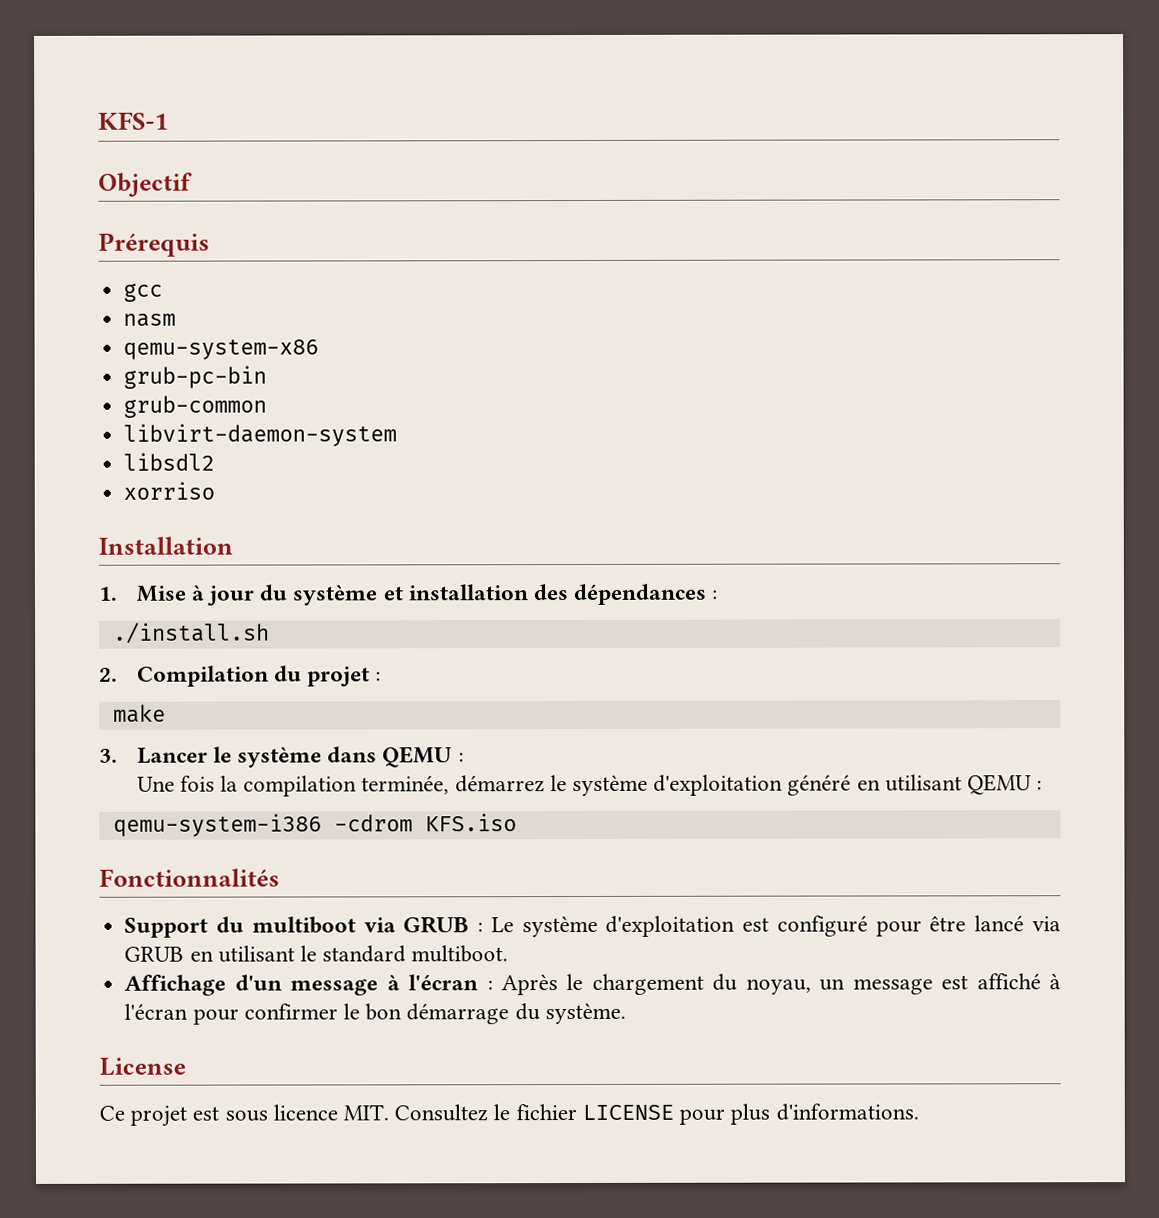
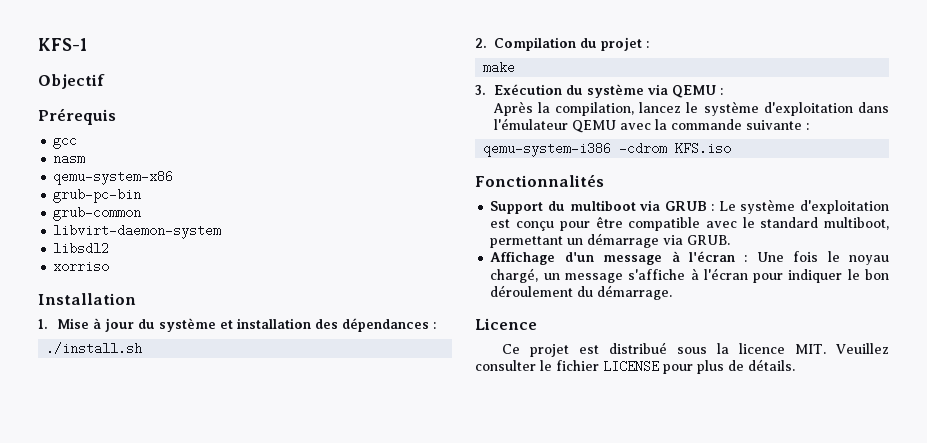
- 3. Lancer le système dans QEMU :
- Une fois la compilation terminée, démarrez le système d'exploitation généré en utilisant QEMU :
+ 3. Exécution du système via QEMU :
+ Après la compilation, lancez le système d'exploitation dans l'émulateur QEMU avec la commande suivante :
- Support du multiboot via GRUB : Le système d'exploitation est configuré pour être lancé via GRUB en utilisant le standard multiboot.
+ Support du multiboot via GRUB : Le système d'exploitation est conçu pour être compatible avec le standard multiboot, permettant un démarrage via GRUB.
- Affichage d'un message à l'écran : Après le chargement du noyau, un message est affiché à l'écran pour confirmer le bon démarrage du système.
- License
+ Affichage d'un message à l'écran : Une fois le noyau chargé, un message s'affiche à l'écran pour indiquer le bon déroulement du démarrage.
+ Licence
- Ce projet est sous licence MIT. Consultez le fichier LICENSE pour plus d'informations.
+ Ce projet est distribué sous la licence MIT. Veuillez consulter le fichier LICENSE pour plus de détails.

